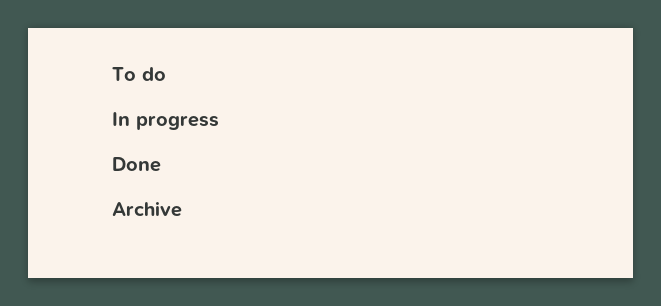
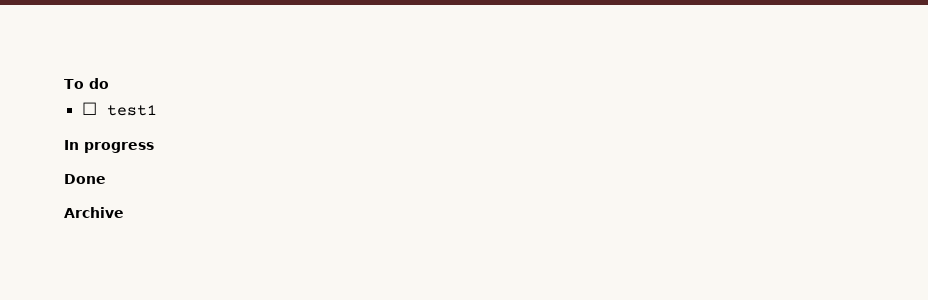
+ ☐ test1

